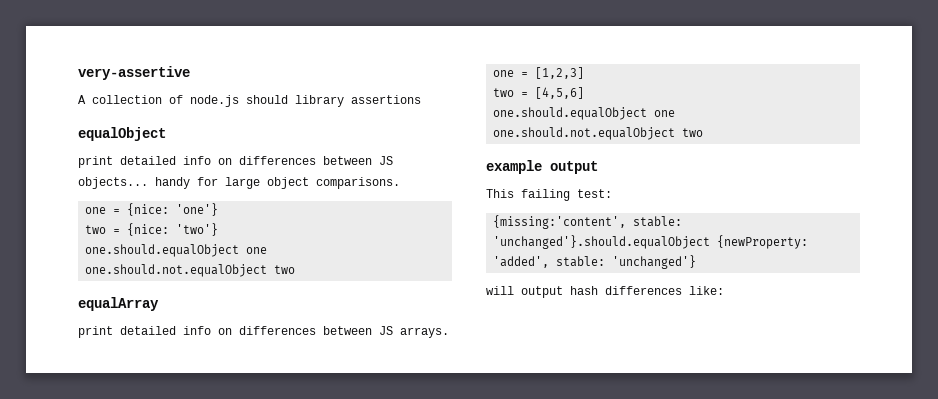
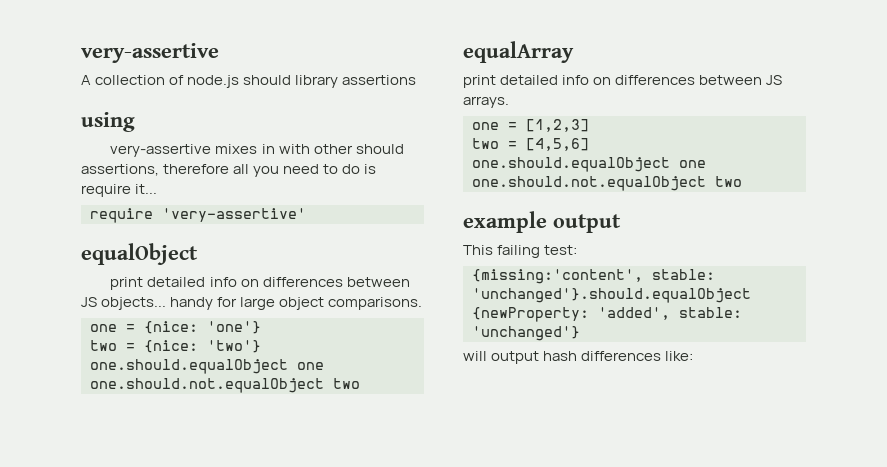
+ using
+ very-assertive mixes in with other should assertions, therefore all you need to do is require it...
+ require 'very-assertive'

